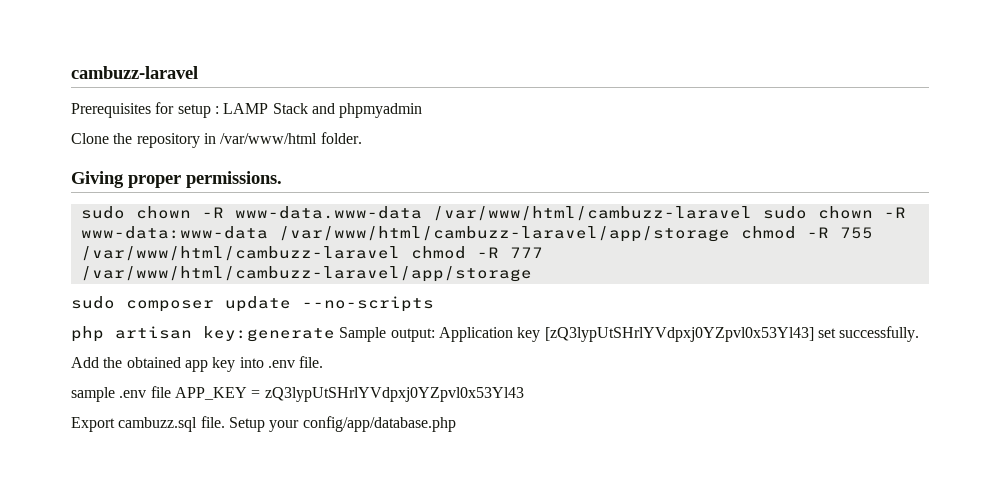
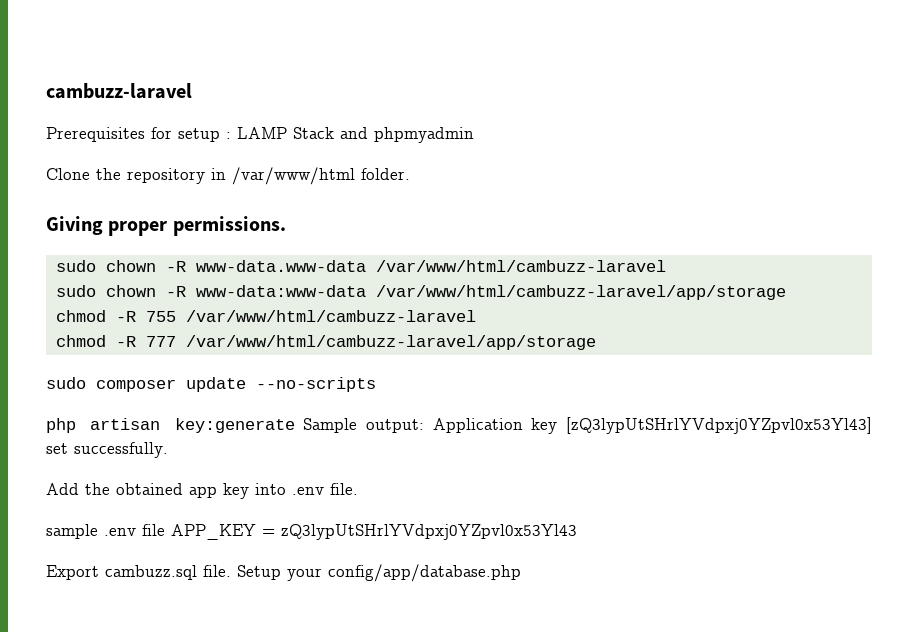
- sudo chown -R www-data.www-data /var/www/html/cambuzz-laravel sudo chown -R www-data:www-data /var/www/html/cambuzz-laravel/app/storage chmod -R 755 /var/www/html/cambuzz-laravel chmod -R 777 /var/www/html/cambuzz-laravel/app/storage
+ sudo chown -R www-data.www-data /var/www/html/cambuzz-laravel
+ sudo chown -R www-data:www-data /var/www/html/cambuzz-laravel/app/storage
+ chmod -R 755 /var/www/html/cambuzz-laravel
+ chmod -R 777 /var/www/html/cambuzz-laravel/app/storage

